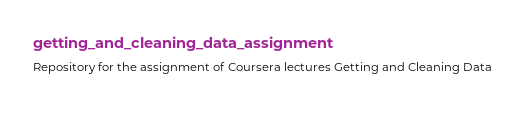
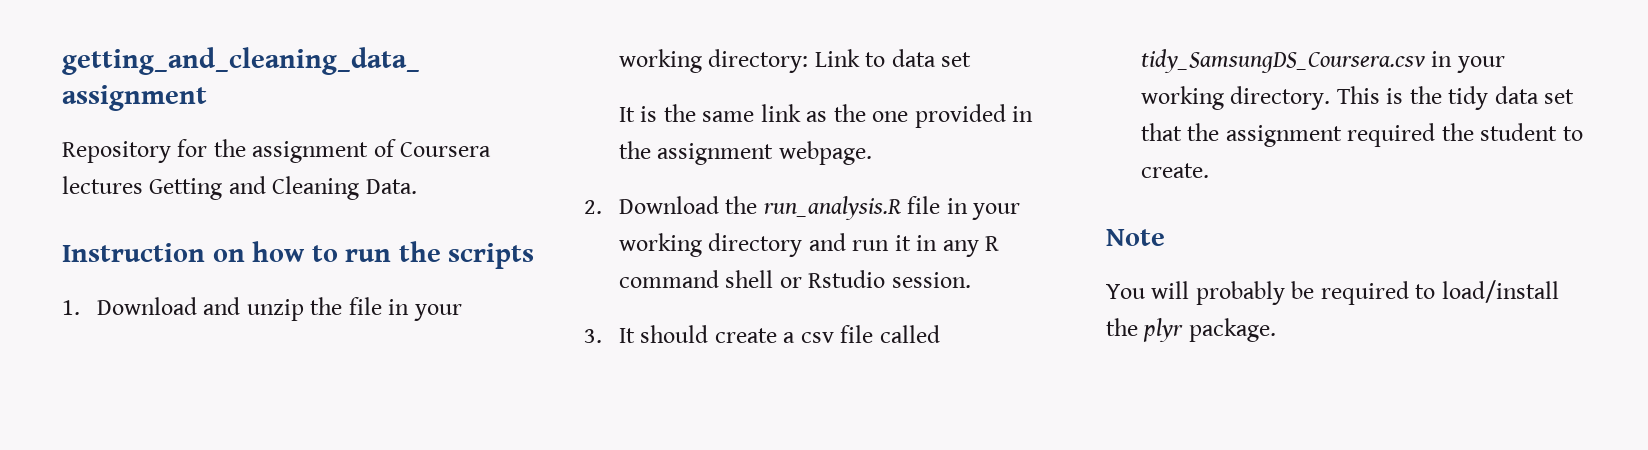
- Repository for the assignment of Coursera lectures Getting and Cleaning Data
+ Repository for the assignment of Coursera lectures Getting and Cleaning Data.
+ Instruction on how to run the scripts
+ 1. Download and unzip the file in your working directory: Link to data set
+ It is the same link as the one provided in the assignment webpage.
+ 2. Download the run_analysis.R file in your working directory and run it in any R command shell or Rstudio session.
+ 3. It should create a csv file called tidy_SamsungDS_Coursera.csv in your working directory. This is the tidy data set that the assignment required the student to create.
+ Note
+ You will probably be required to load/install the plyr package.

